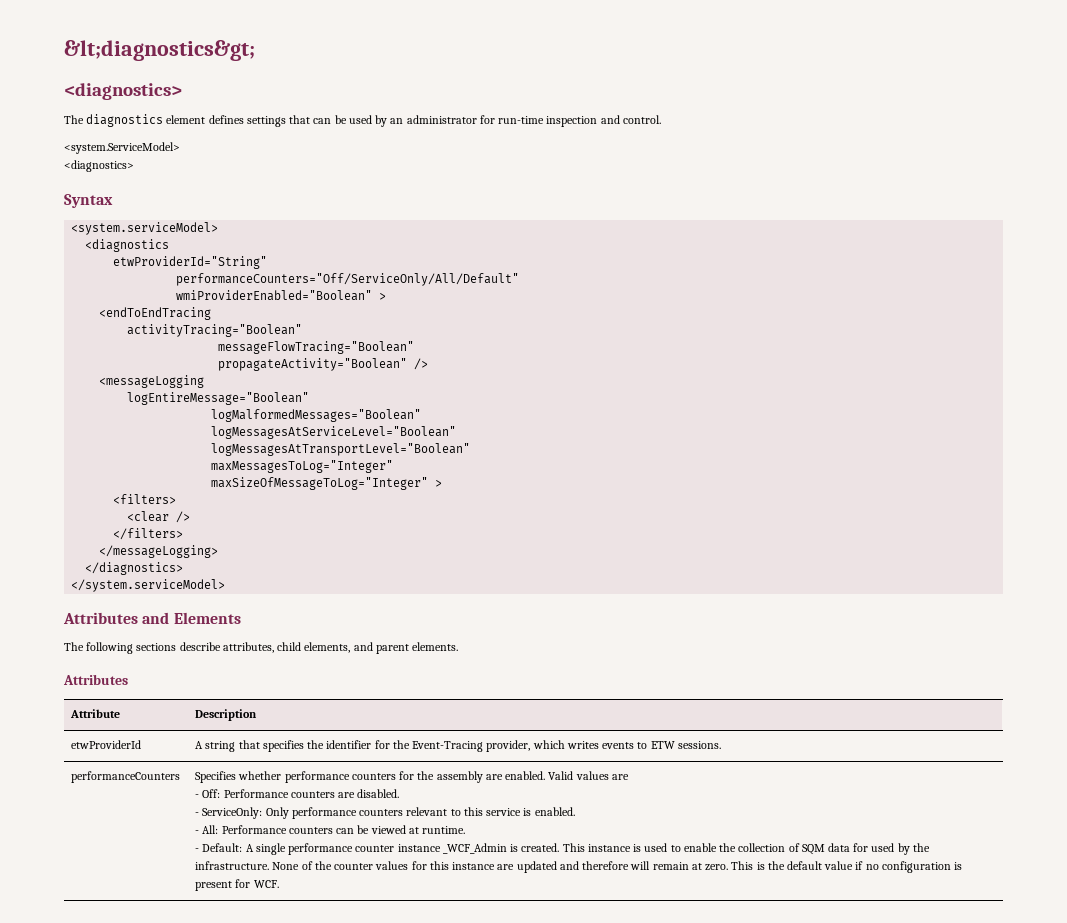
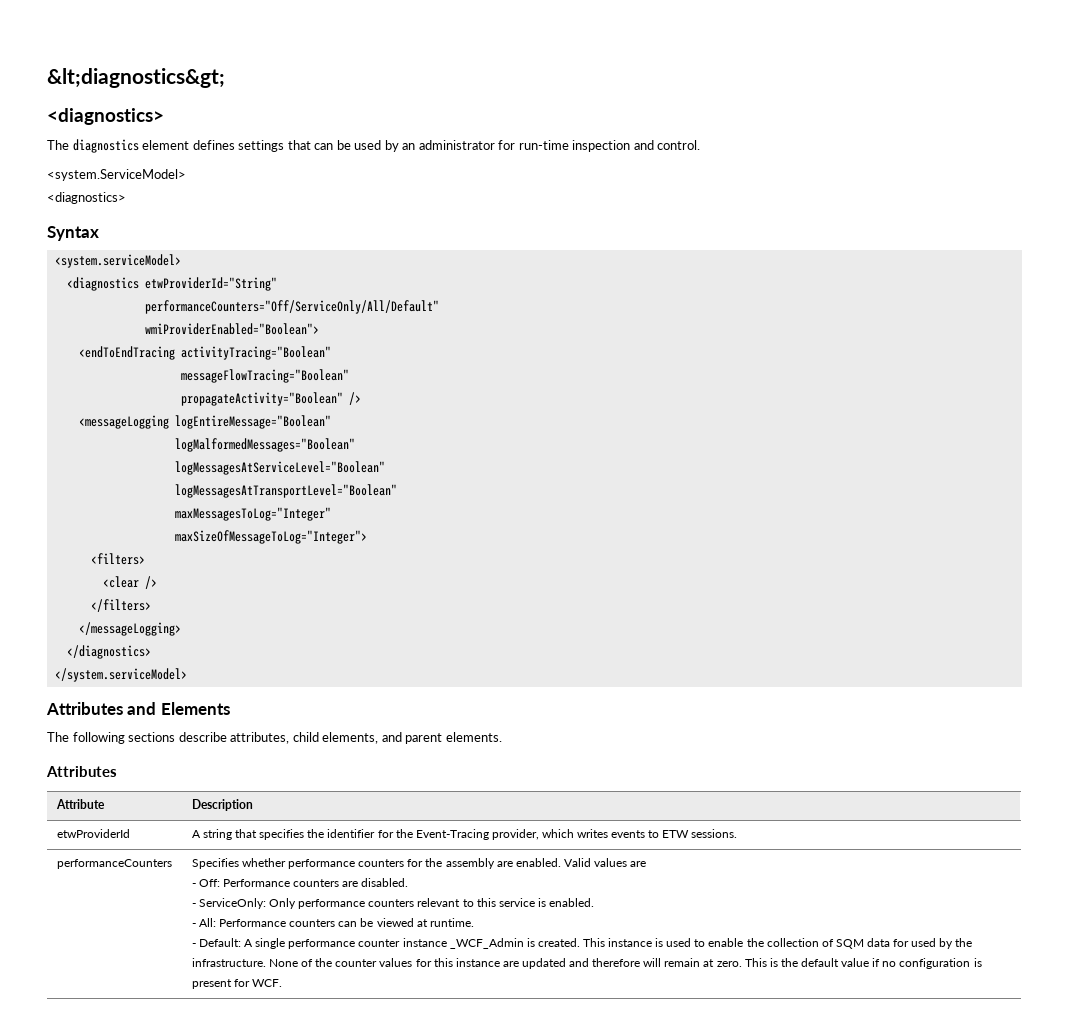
- <diagnostics
- etwProviderId="String"
+ <diagnostics etwProviderId="String"
- wmiProviderEnabled="Boolean" >
+ wmiProviderEnabled="Boolean">
- <endToEndTracing
- activityTracing="Boolean"
+ <endToEndTracing activityTracing="Boolean"
- <messageLogging
- logEntireMessage="Boolean"
+ <messageLogging logEntireMessage="Boolean"
- maxSizeOfMessageToLog="Integer" >
+ maxSizeOfMessageToLog="Integer">

